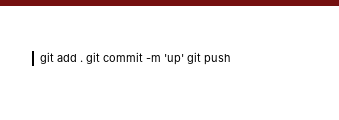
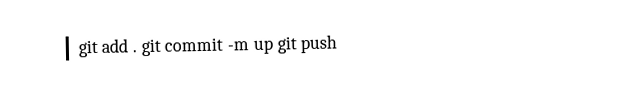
- git add . git commit -m 'up' git push
+ git add . git commit -m up git push

